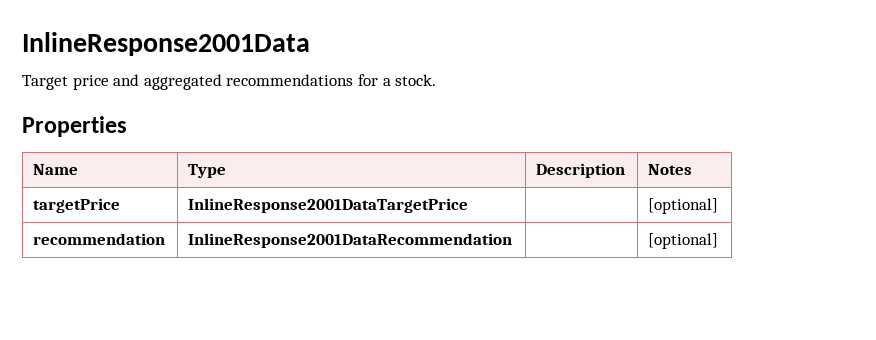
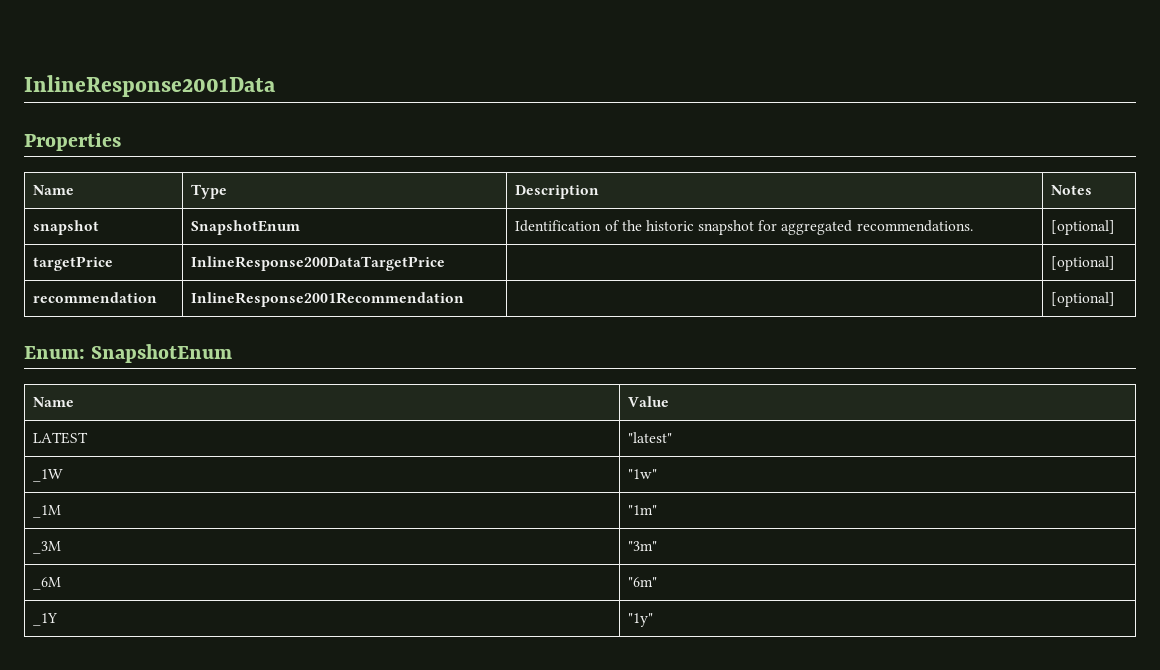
- Target price and aggregated recommendations for a stock.
+ snapshot | SnapshotEnum | Identification of the historic snapshot for aggregated recommendations. | [optional]
- targetPrice | InlineResponse2001DataTargetPrice | | [optional]
+ targetPrice | InlineResponse200DataTargetPrice | | [optional]
- recommendation | InlineResponse2001DataRecommendation | | [optional]
+ recommendation | InlineResponse2001Recommendation | | [optional]
+ Enum: SnapshotEnum
+ Name | Value
+ LATEST | "latest"
+ _1W | "1w"
+ _1M | "1m"
+ _3M | "3m"
+ _6M | "6m"
+ _1Y | "1y"

